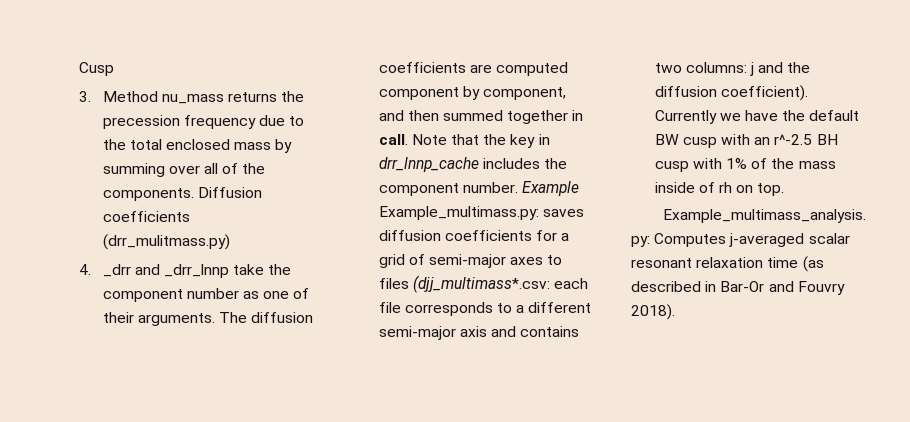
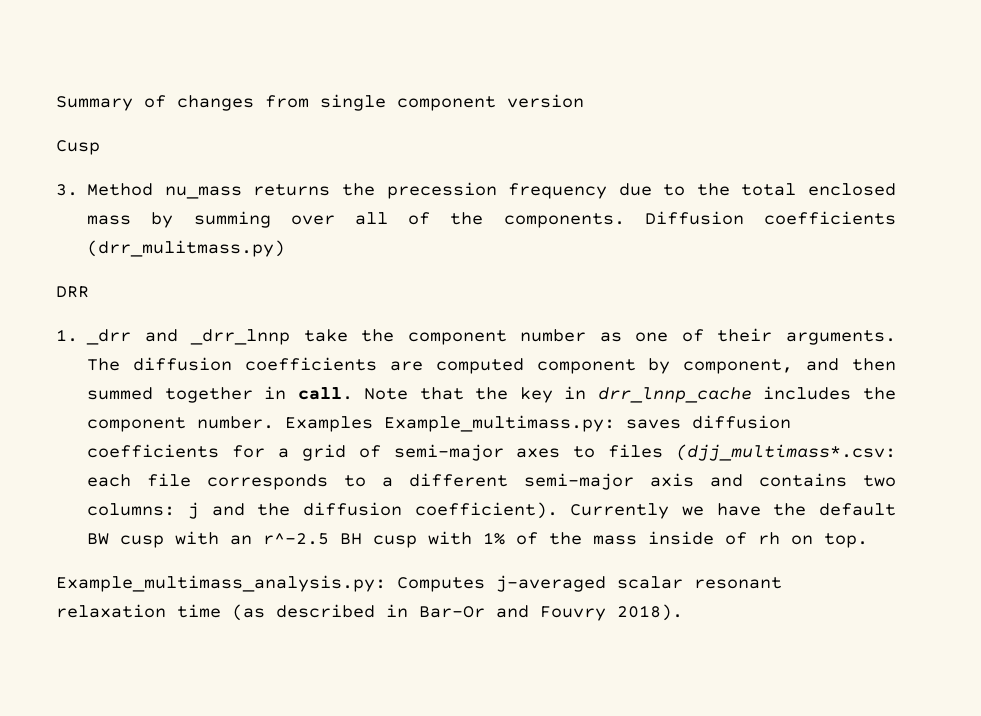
+ Summary of changes from single component version
- 4. _drr and _drr_lnnp take the component number as one of their arguments.
+ DRR
+ 1. _drr and _drr_lnnp take the component number as one of their arguments.
- Example Example_multimass.py: saves diffusion coefficients for a grid of semi-major axes to files (djj_multimass*.csv: each file corresponds to a different semi-major axis and contains two columns: j and the diffusion coefficient).
+ Examples Example_multimass.py: saves diffusion coefficients for a grid of semi-major axes to files (djj_multimass*.csv: each file corresponds to a different semi-major axis and contains two columns: j and the diffusion coefficient).

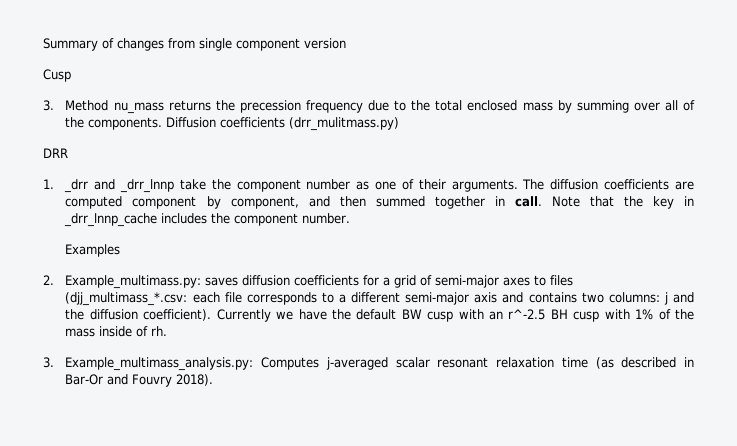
- Note that the key in drr_lnnp_cache includes the component number. Examples Example_multimass.py: saves diffusion coefficients for a grid of semi-major axes to files (djj_multimass*.csv: each file corresponds to a different semi-major axis and contains two columns: j and the diffusion coefficient).
+ Note that the key in _drr_lnnp_cache includes the component number.
+ Examples
+ 2. Example_multimass.py: saves diffusion coefficients for a grid of semi-major axes to files (djj_multimass_*.csv: each file corresponds to a different semi-major axis and contains two columns: j and the diffusion coefficient).
- Currently we have the default BW cusp with an r^-2.5 BH cusp with 1% of the mass inside of rh on top.
- Example_multimass_analysis.py: Computes j-averaged scalar resonant relaxation time (as described in Bar-Or and Fouvry 2018).
+ Currently we have the default BW cusp with an r^-2.5 BH cusp with 1% of the mass inside of rh.
+ 3. Example_multimass_analysis.py: Computes j-averaged scalar resonant relaxation time (as described in Bar-Or and Fouvry 2018).

